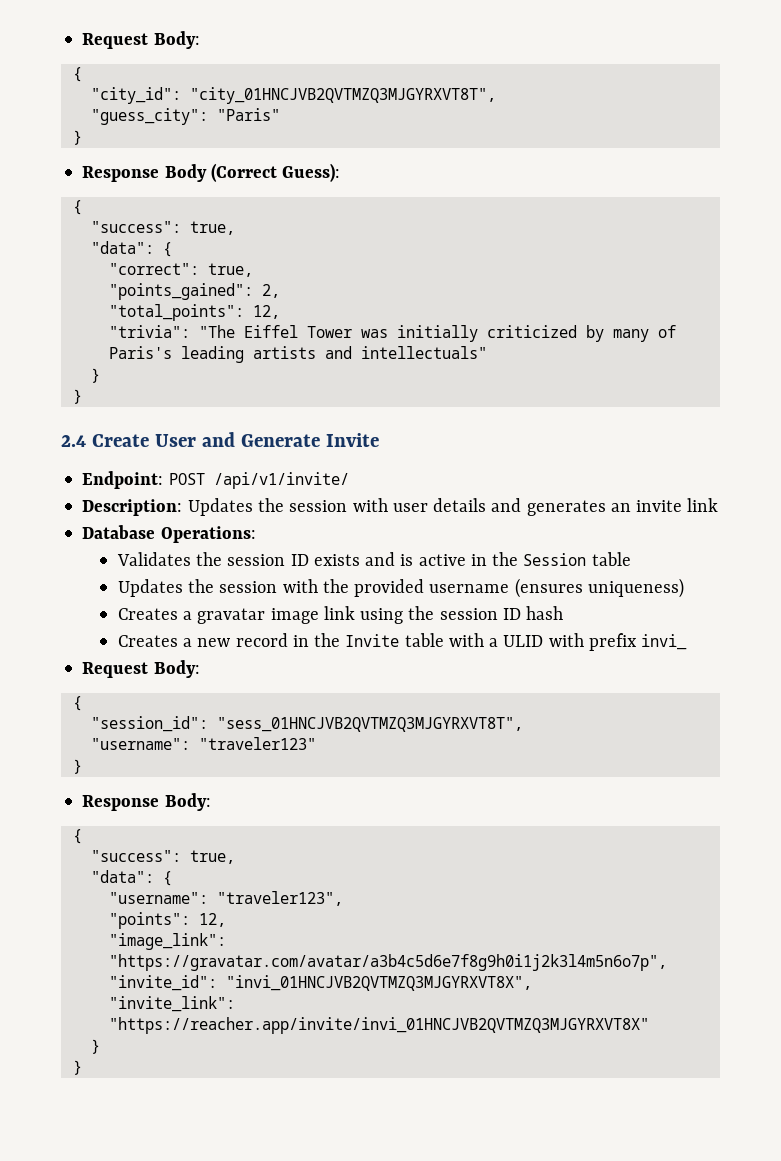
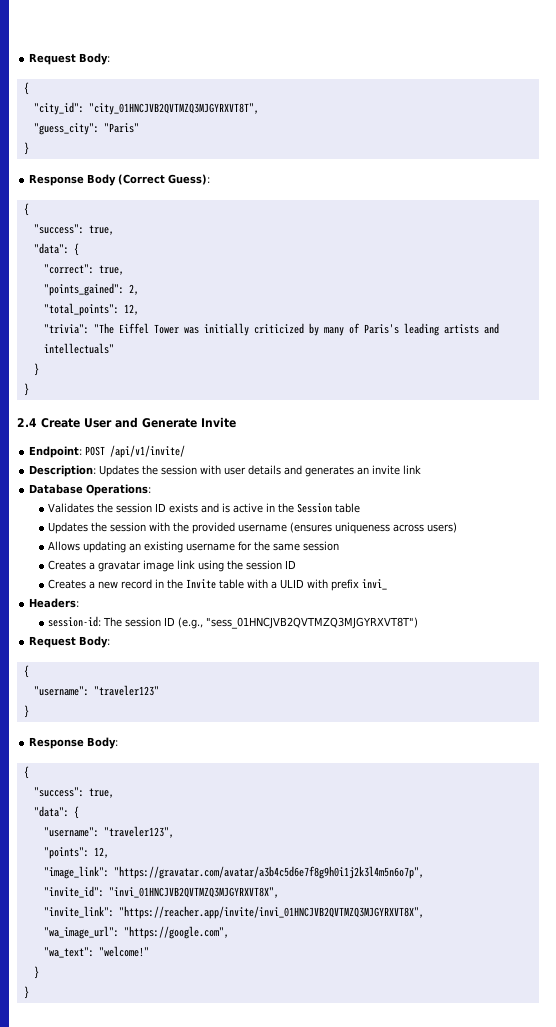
- Updates the session with the provided username (ensures uniqueness)
+ Updates the session with the provided username (ensures uniqueness across users)
+ Allows updating an existing username for the same session
- Creates a gravatar image link using the session ID hash
+ Creates a gravatar image link using the session ID
  Creates a new record in the Invite table with a ULID with prefix invi_
+ Headers:
+ session-id: The session ID (e.g., "sess_01HNCJVB2QVTMZQ3MJGYRXVT8T")
  Request Body:
  {
- "session_id": "sess_01HNCJVB2QVTMZQ3MJGYRXVT8T",
- "invite_link": "https://reacher.app/invite/invi_01HNCJVB2QVTMZQ3MJGYRXVT8X"
+ "invite_link": "https://reacher.app/invite/invi_01HNCJVB2QVTMZQ3MJGYRXVT8X",
+ "wa_image_url": "https://google.com",
+ "wa_text": "welcome!"

